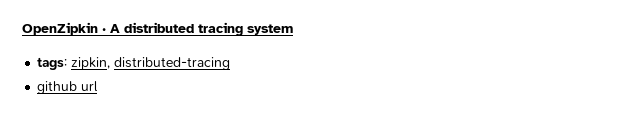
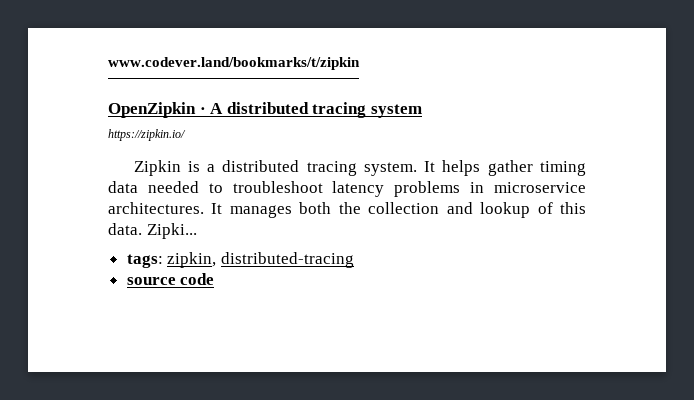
+ www.codever.land/bookmarks/t/zipkin
+ https://zipkin.io/
+ Zipkin is a distributed tracing system. It helps gather timing data needed to troubleshoot latency problems in microservice architectures. It manages both the collection and lookup of this data. Zipki...
- github url
+ source code

